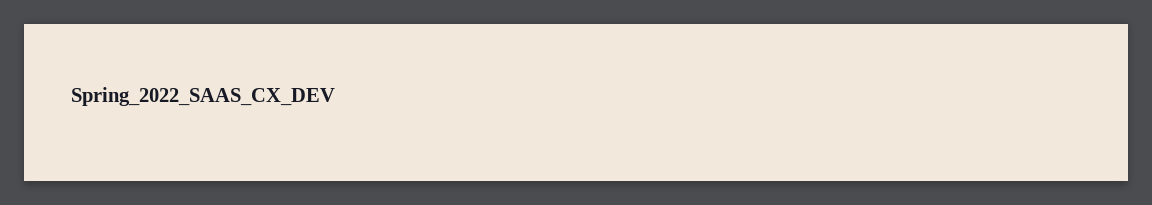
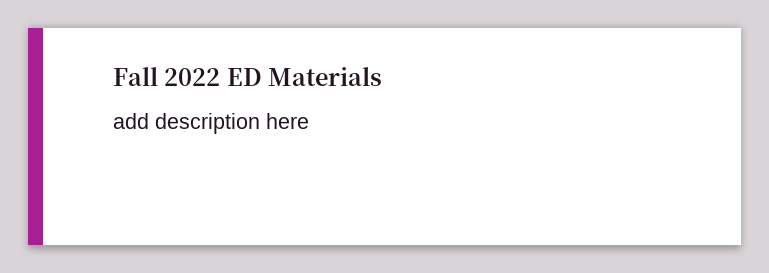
- Spring_2022_SAAS_CX_DEV
+ Fall 2022 ED Materials
+ add description here

